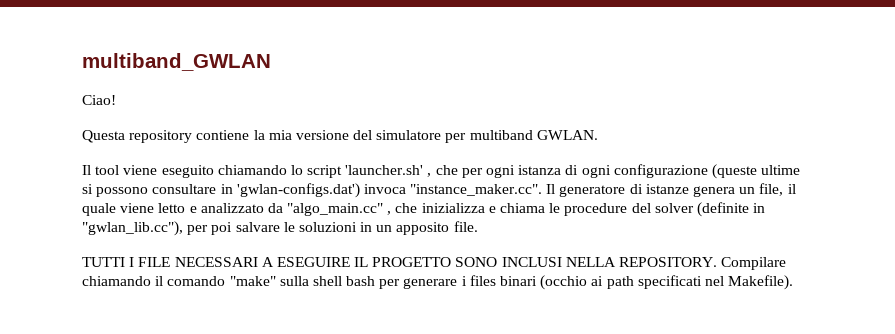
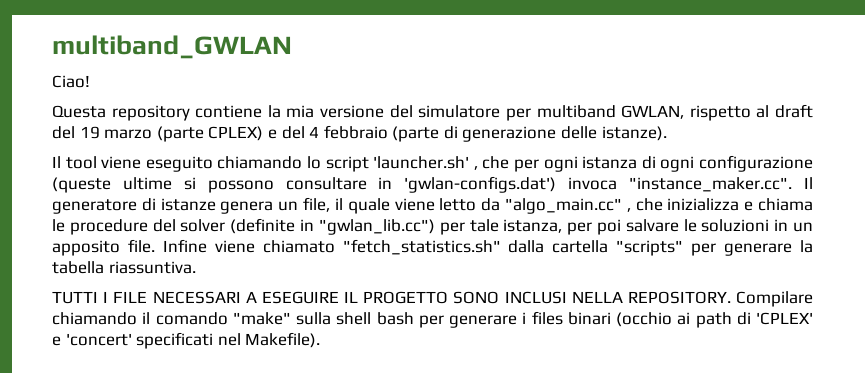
- Questa repository contiene la mia versione del simulatore per multiband GWLAN.
+ Questa repository contiene la mia versione del simulatore per multiband GWLAN, rispetto al draft del 19 marzo (parte CPLEX) e del 4 febbraio (parte di generazione delle istanze).
- Il tool viene eseguito chiamando lo script 'launcher.sh' , che per ogni istanza di ogni configurazione (queste ultime si possono consultare in 'gwlan-configs.dat') invoca "instance_maker.cc". Il generatore di istanze genera un file, il quale viene letto e analizzato da "algo_main.cc" , che inizializza e chiama le procedure del solver (definite in "gwlan_lib.cc"), per poi salvare le soluzioni in un apposito file.
+ Il tool viene eseguito chiamando lo script 'launcher.sh' , che per ogni istanza di ogni configurazione (queste ultime si possono consultare in 'gwlan-configs.dat') invoca "instance_maker.cc". Il generatore di istanze genera un file, il quale viene letto da "algo_main.cc" , che inizializza e chiama le procedure del solver (definite in "gwlan_lib.cc") per tale istanza, per poi salvare le soluzioni in un apposito file. Infine viene chiamato "fetch_statistics.sh" dalla cartella "scripts" per generare la tabella riassuntiva.
- Compilare chiamando il comando "make" sulla shell bash per generare i files binari (occhio ai path specificati nel Makefile).
+ Compilare chiamando il comando "make" sulla shell bash per generare i files binari (occhio ai path di 'CPLEX' e 'concert' specificati nel Makefile).

